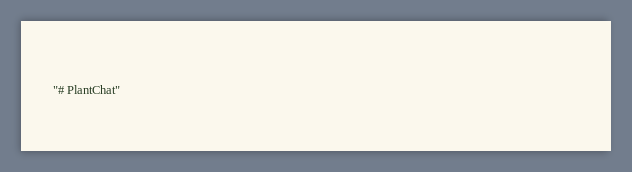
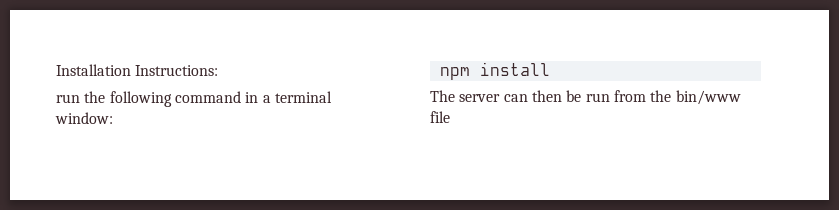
- "# PlantChat"
+ Installation Instructions:
+ run the following command in a terminal window:
+ npm install
+ The server can then be run from the bin/www file

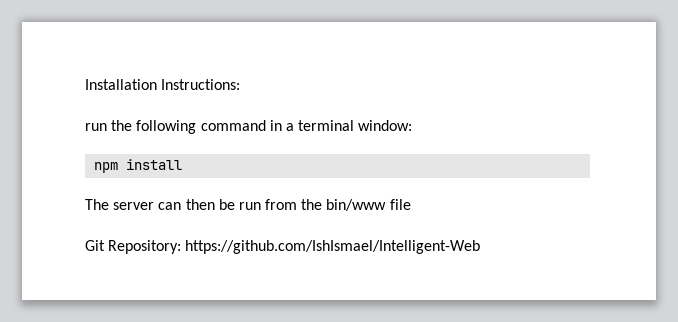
+ Git Repository: https://github.com/IshIsmael/Intelligent-Web

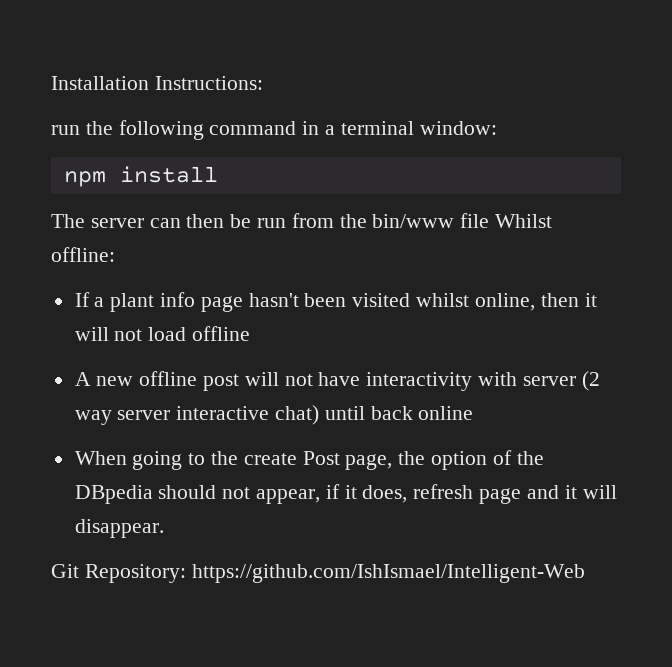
- The server can then be run from the bin/www file
+ The server can then be run from the bin/www file Whilst offline:
+ If a plant info page hasn't been visited whilst online, then it will not load offline
+ A new offline post will not have interactivity with server (2 way server interactive chat) until back online
+ When going to the create Post page, the option of the DBpedia should not appear, if it does, refresh page and it will disappear.

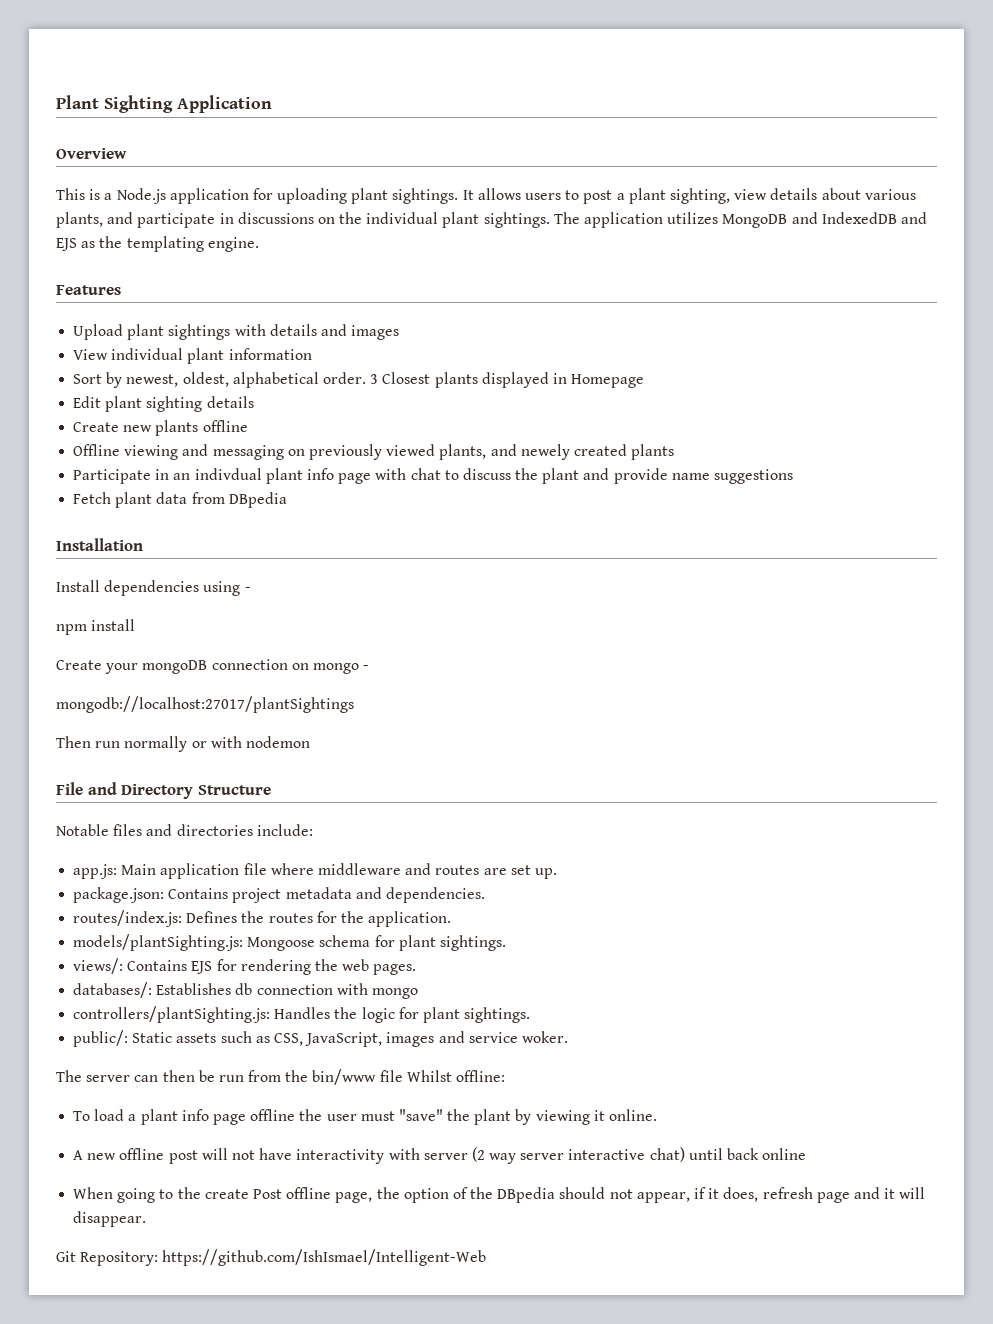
- Installation Instructions:
- run the following command in a terminal window:
+ Plant Sighting Application
+ Overview
+ This is a Node.js application for uploading plant sightings. It allows users to post a plant sighting, view details about various plants, and participate in discussions on the individual plant sightings. The application utilizes MongoDB and IndexedDB and EJS as the templating engine.
+ Features
+ Upload plant sightings with details and images
+ View individual plant information
+ Sort by newest, oldest, alphabetical order. 3 Closest plants displayed in Homepage
+ Edit plant sighting details
+ Create new plants offline
+ Offline viewing and messaging on previously viewed plants, and newely created plants
+ Participate in an indivdual plant info page with chat to discuss the plant and provide name suggestions
+ Fetch plant data from DBpedia
+ Installation
+ Install dependencies using -
  npm install
+ Create your mongoDB connection on mongo -
+ mongodb://localhost:27017/plantSightings
+ Then run normally or with nodemon
+ File and Directory Structure
+ Notable files and directories include:
+ app.js: Main application file where middleware and routes are set up.
+ package.json: Contains project metadata and dependencies.
+ routes/index.js: Defines the routes for the application.
+ models/plantSighting.js: Mongoose schema for plant sightings.
+ views/: Contains EJS for rendering the web pages.
+ databases/: Establishes db connection with mongo
+ controllers/plantSighting.js: Handles the logic for plant sightings.
+ public/: Static assets such as CSS, JavaScript, images and service woker.
- If a plant info page hasn't been visited whilst online, then it will not load offline
+ To load a plant info page offline the user must "save" the plant by viewing it online.
- When going to the create Post page, the option of the DBpedia should not appear, if it does, refresh page and it will disappear.
+ When going to the create Post offline page, the option of the DBpedia should not appear, if it does, refresh page and it will disappear.

